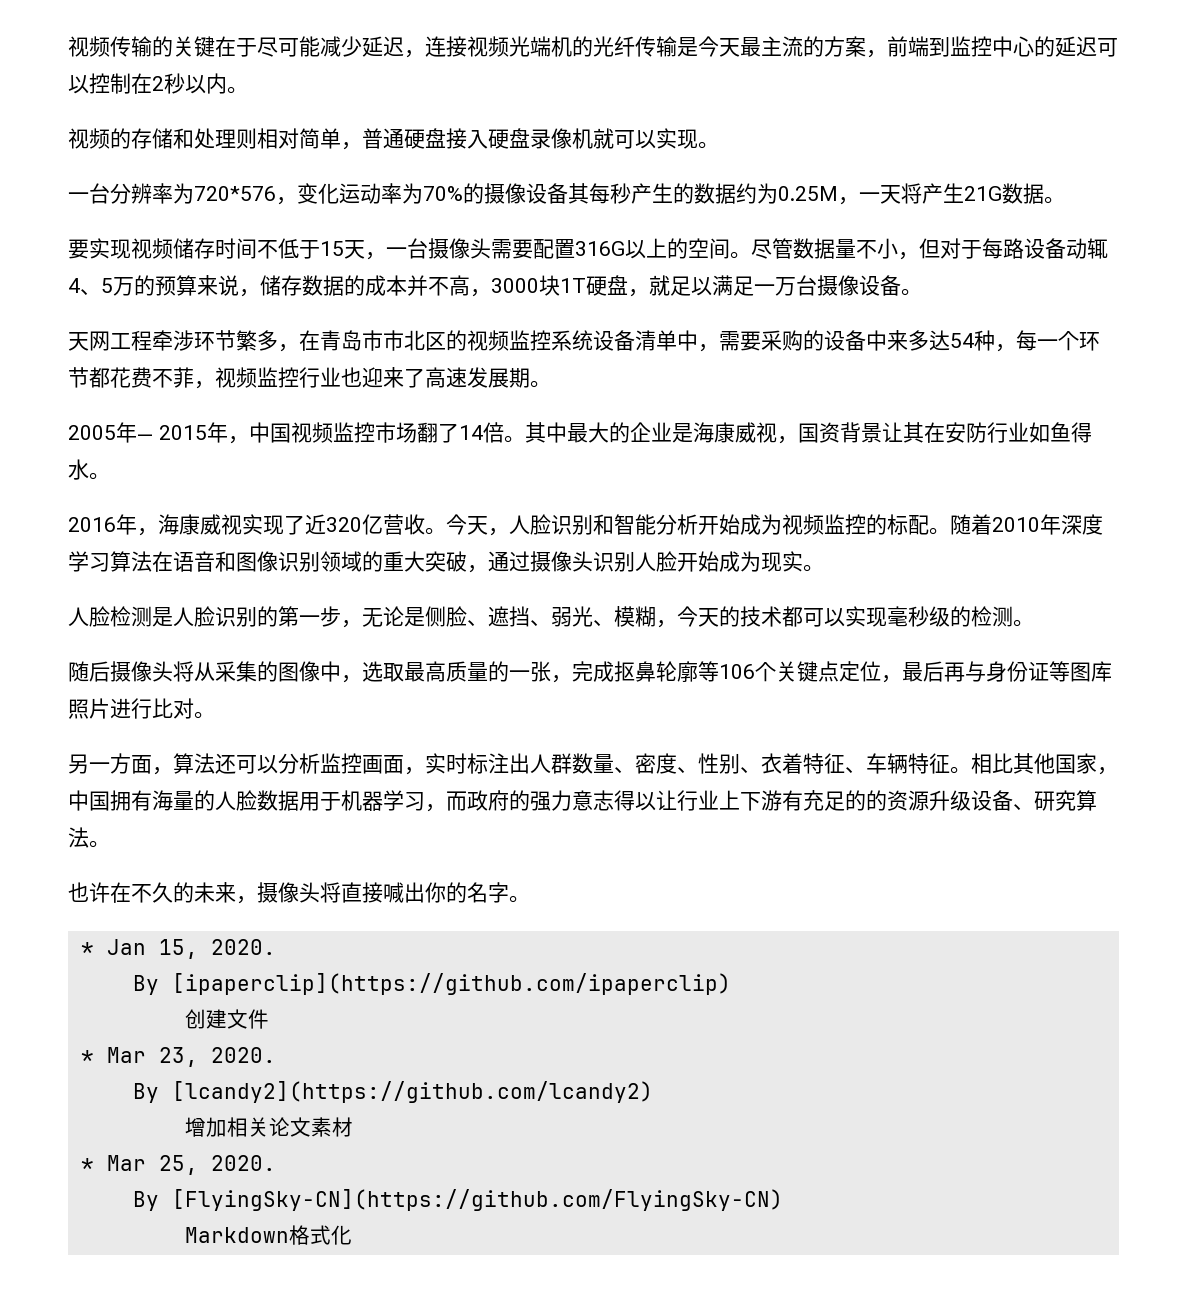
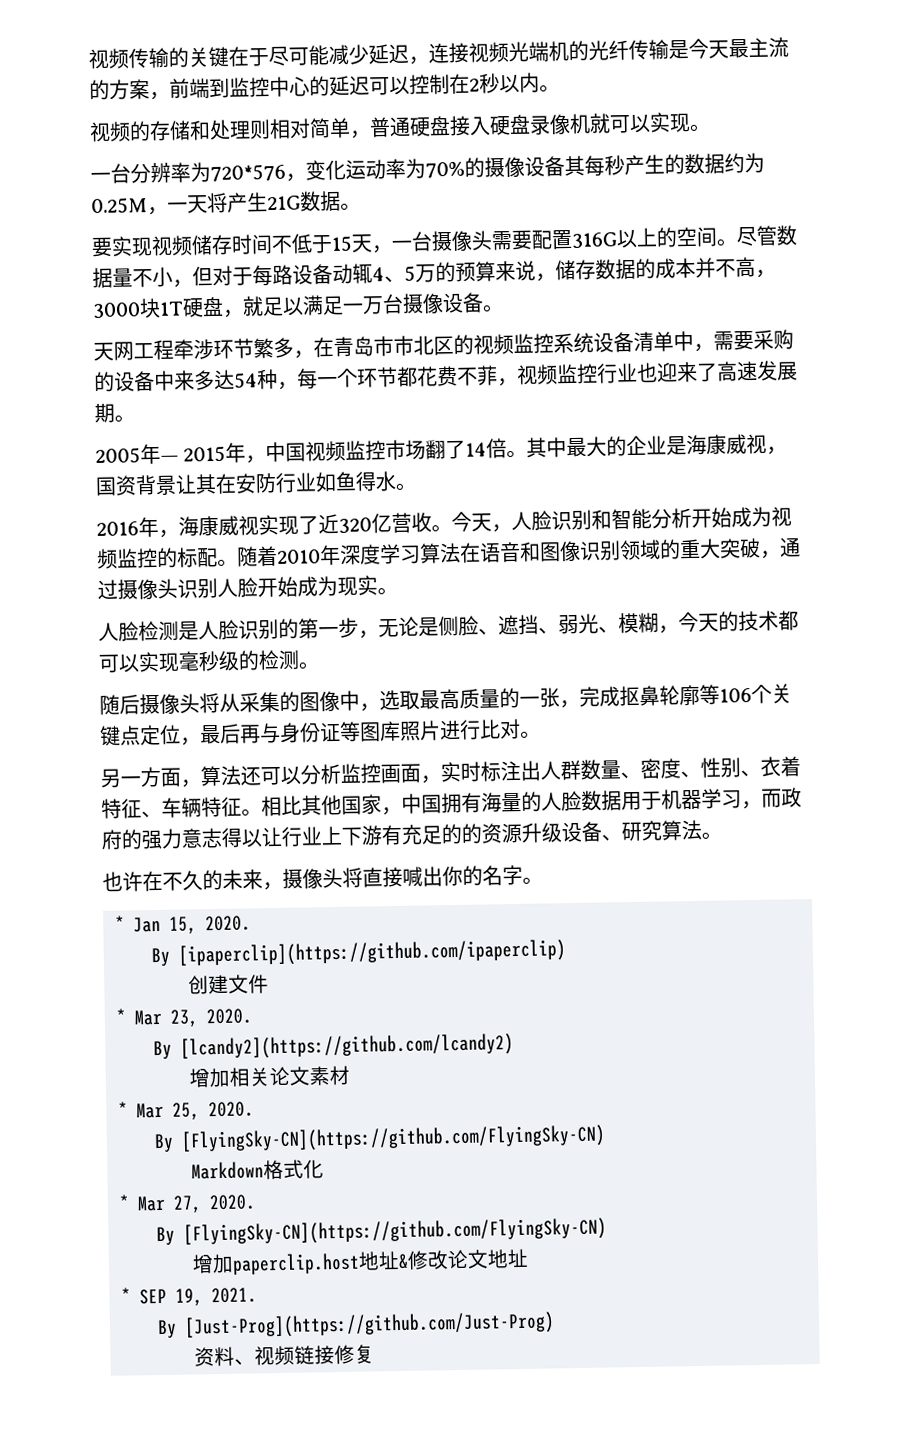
+ * Mar 27, 2020.
+ By [FlyingSky-CN](https://github.com/FlyingSky-CN)
+ 增加paperclip.host地址&修改论文地址
+ * SEP 19, 2021.
+ By [Just-Prog](https://github.com/Just-Prog)
+ 资料、视频链接修复

